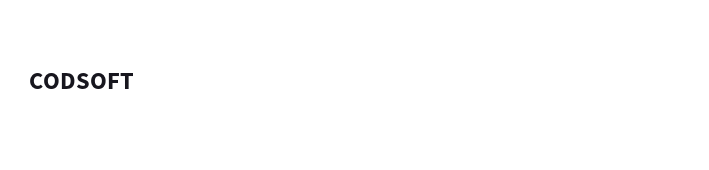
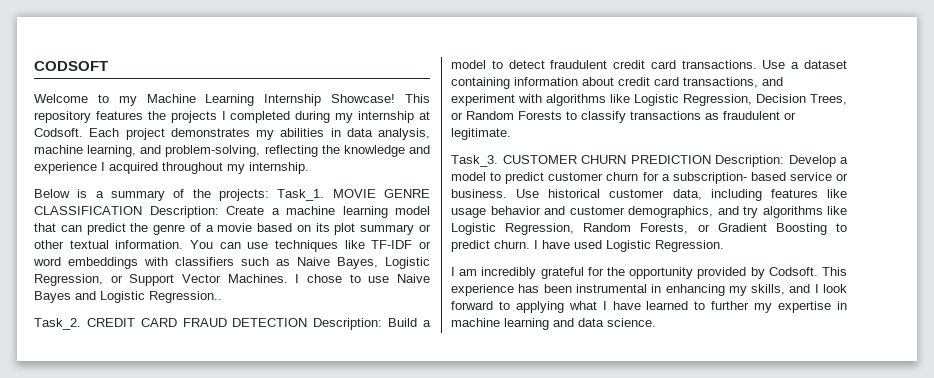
+ Welcome to my Machine Learning Internship Showcase! This repository features the projects I completed during my internship at Codsoft. Each project demonstrates my abilities in data analysis, machine learning, and problem-solving, reflecting the knowledge and experience I acquired throughout my internship.
+ Below is a summary of the projects: Task_1. MOVIE GENRE CLASSIFICATION Description: Create a machine learning model that can predict the genre of a movie based on its plot summary or other textual information. You can use techniques like TF-IDF or word embeddings with classifiers such as Naive Bayes, Logistic Regression, or Support Vector Machines. I chose to use Naive Bayes and Logistic Regression..
+ Task_2. CREDIT CARD FRAUD DETECTION Description: Build a model to detect fraudulent credit card transactions. Use a dataset containing information about credit card transactions, and experiment with algorithms like Logistic Regression, Decision Trees, or Random Forests to classify transactions as fraudulent or legitimate.
+ Task_3. CUSTOMER CHURN PREDICTION Description: Develop a model to predict customer churn for a subscription- based service or business. Use historical customer data, including features like usage behavior and customer demographics, and try algorithms like Logistic Regression, Random Forests, or Gradient Boosting to predict churn. I have used Logistic Regression.
+ I am incredibly grateful for the opportunity provided by Codsoft. This experience has been instrumental in enhancing my skills, and I look forward to applying what I have learned to further my expertise in machine learning and data science.

